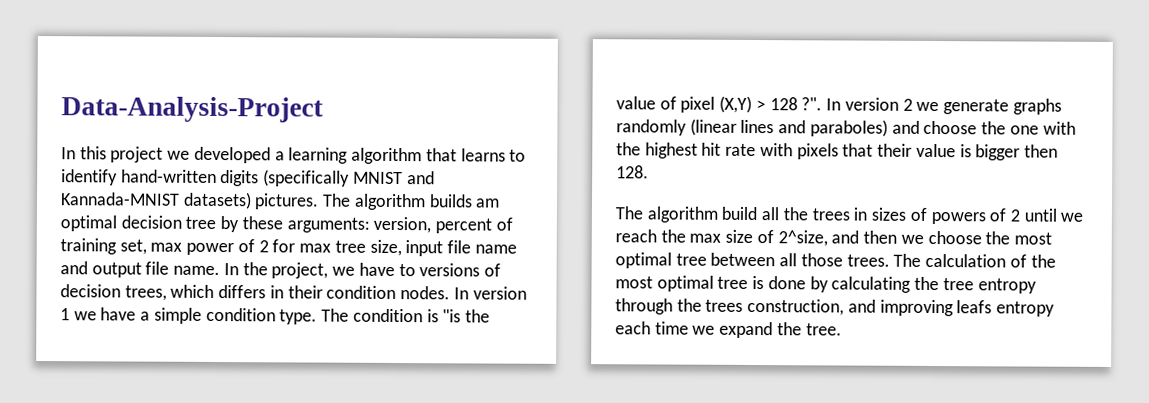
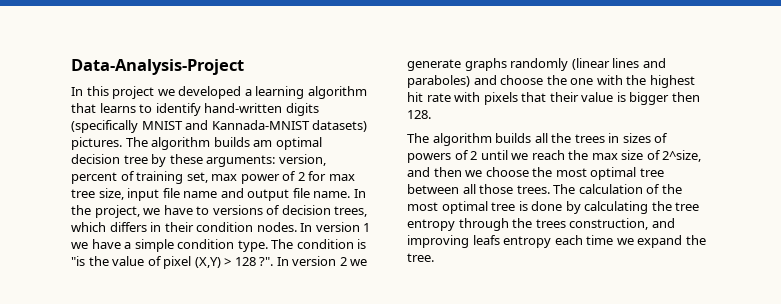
- The algorithm build all the trees in sizes of powers of 2 until we reach the max size of 2^size, and then we choose the most optimal tree between all those trees.
+ The algorithm builds all the trees in sizes of powers of 2 until we reach the max size of 2^size, and then we choose the most optimal tree between all those trees.

